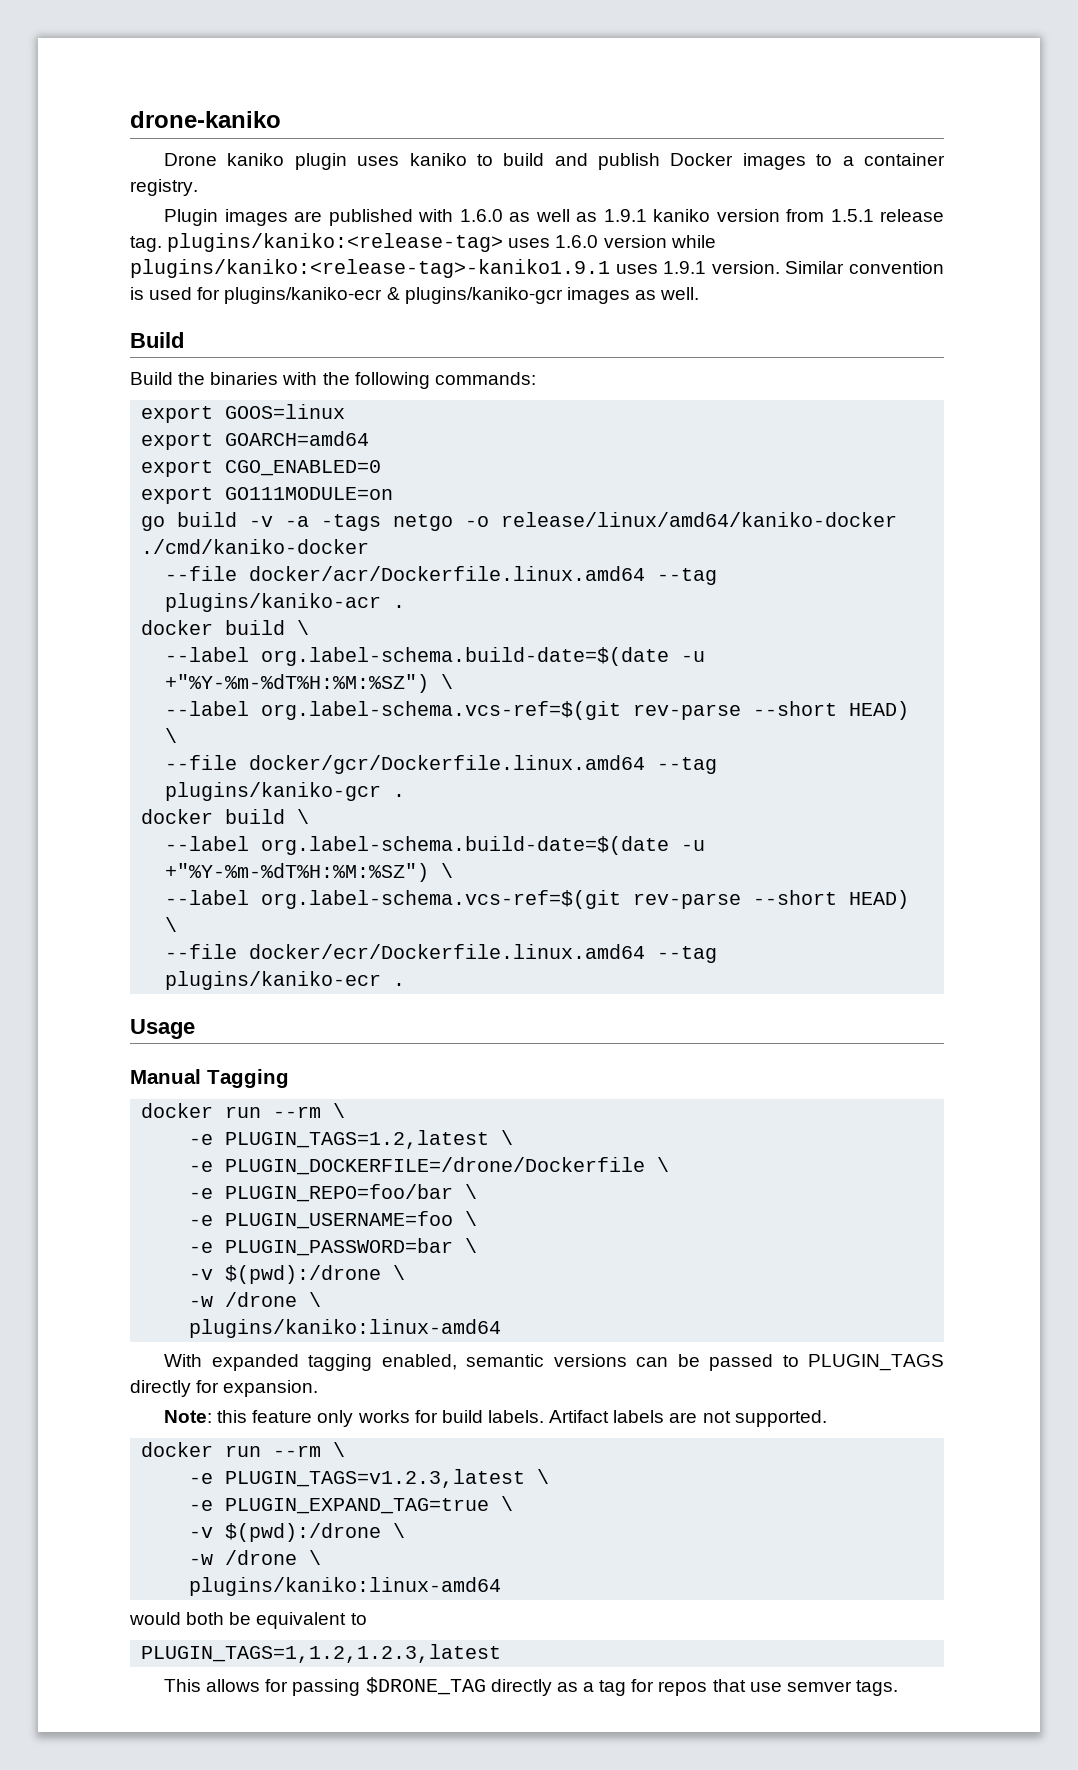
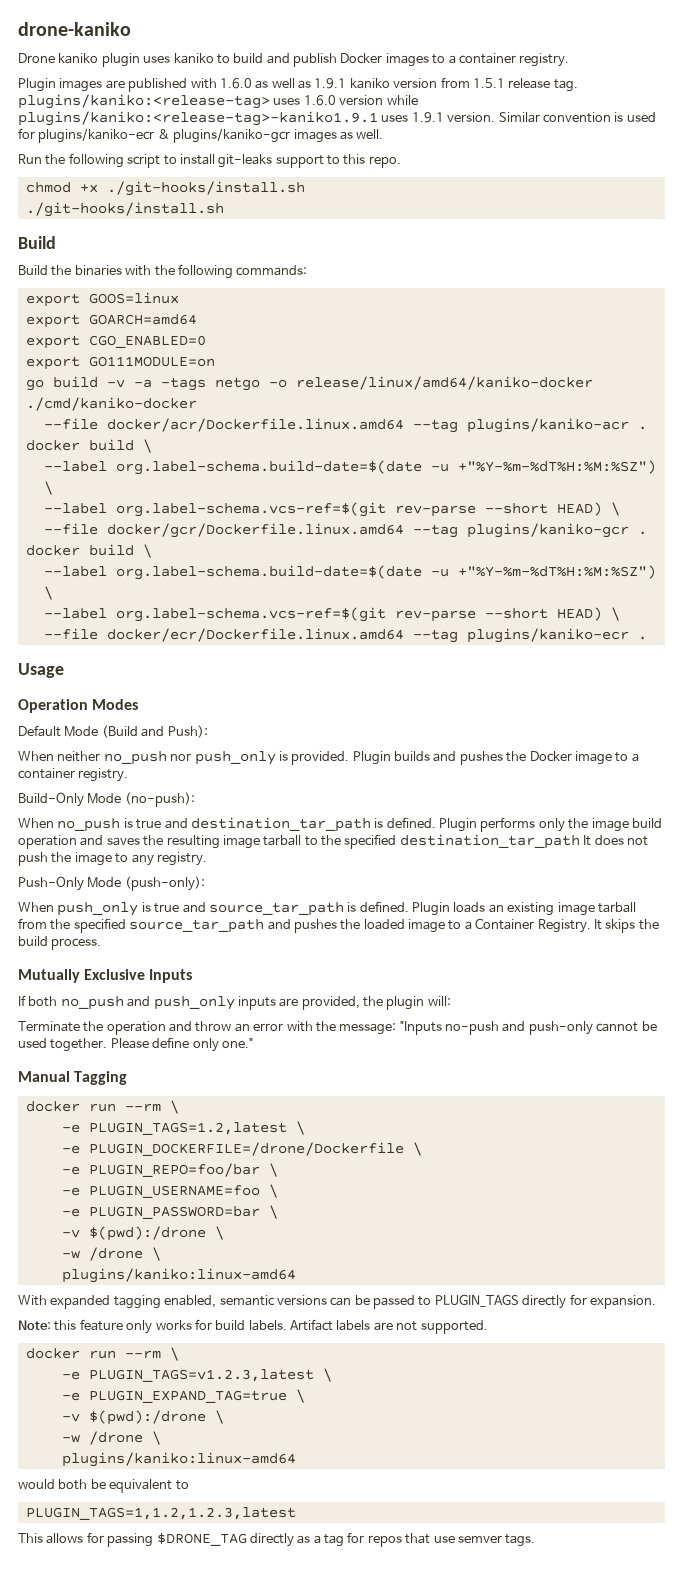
+ Run the following script to install git-leaks support to this repo.
+ chmod +x ./git-hooks/install.sh
+ ./git-hooks/install.sh
+ Operation Modes
+ Default Mode (Build and Push):
+ When neither no_push nor push_only is provided. Plugin builds and pushes the Docker image to a container registry.
+ Build-Only Mode (no-push):
+ When no_push is true and destination_tar_path is defined. Plugin performs only the image build operation and saves the resulting image tarball to the specified destination_tar_path It does not push the image to any registry.
+ Push-Only Mode (push-only):
+ When push_only is true and source_tar_path is defined. Plugin loads an existing image tarball from the specified source_tar_path and pushes the loaded image to a Container Registry. It skips the build process.
+ Mutually Exclusive Inputs
+ If both no_push and push_only inputs are provided, the plugin will:
+ Terminate the operation and throw an error with the message: "Inputs no-push and push-only cannot be used together. Please define only one."

